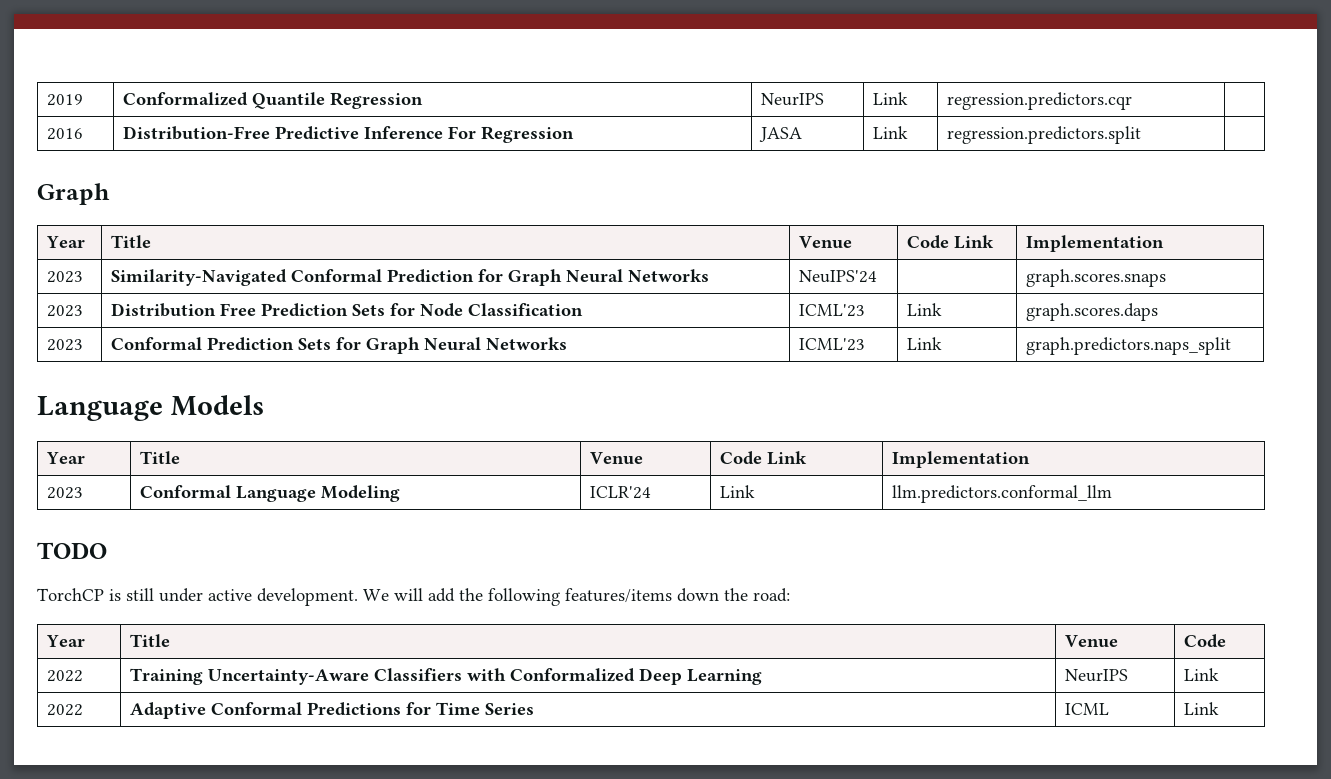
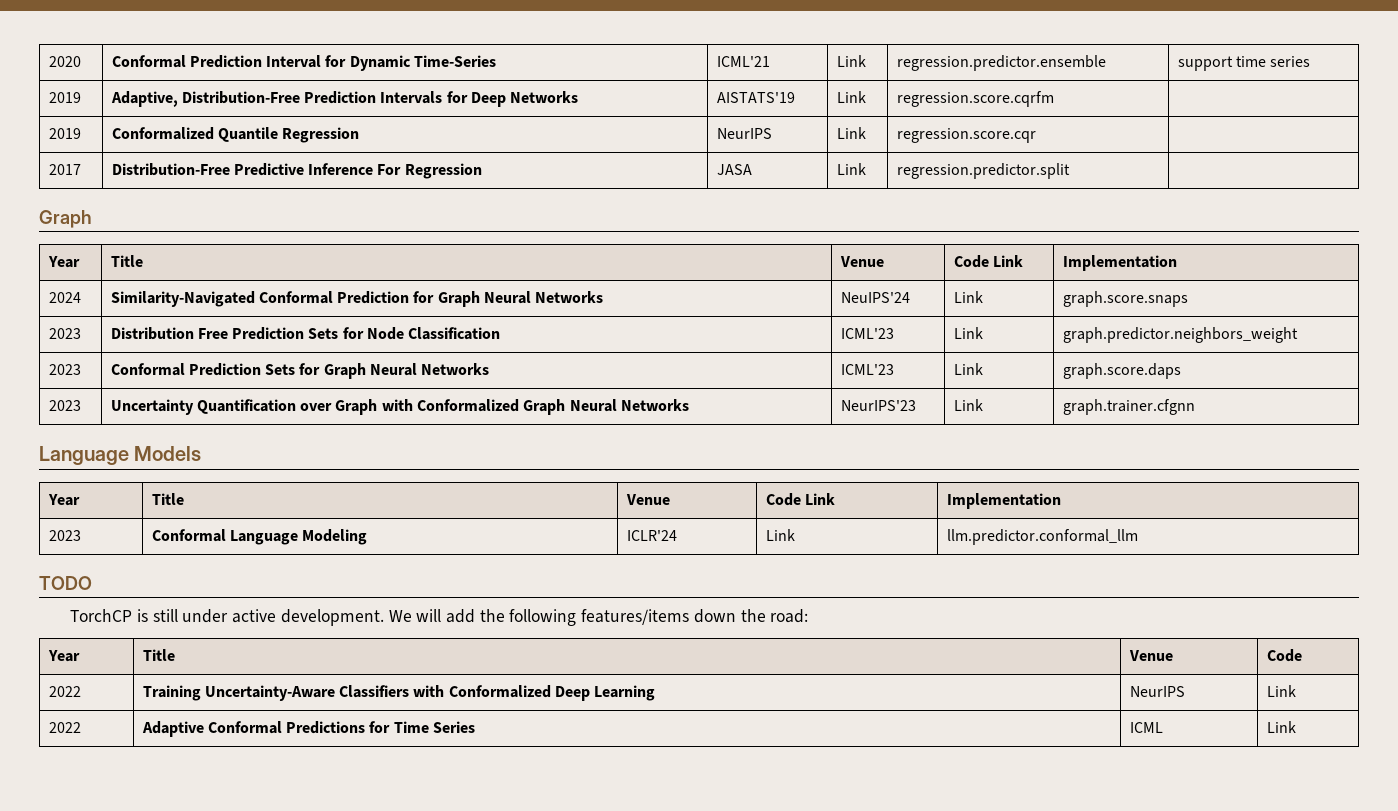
+ 2020 | Conformal Prediction Interval for Dynamic Time-Series | ICML'21 | Link | regression.predictor.ensemble | support time series
+ 2019 | Adaptive, Distribution-Free Prediction Intervals for Deep Networks | AISTATS'19 | Link | regression.score.cqrfm |
- 2019 | Conformalized Quantile Regression | NeurIPS | Link | regression.predictors.cqr |
- 2016 | Distribution-Free Predictive Inference For Regression | JASA | Link | regression.predictors.split |
+ 2019 | Conformalized Quantile Regression | NeurIPS | Link | regression.score.cqr |
+ 2017 | Distribution-Free Predictive Inference For Regression | JASA | Link | regression.predictor.split |
- 2023 | Similarity-Navigated Conformal Prediction for Graph Neural Networks | NeuIPS'24 | | graph.scores.snaps
+ 2024 | Similarity-Navigated Conformal Prediction for Graph Neural Networks | NeuIPS'24 | Link | graph.score.snaps
- 2023 | Distribution Free Prediction Sets for Node Classification | ICML'23 | Link | graph.scores.daps
+ 2023 | Distribution Free Prediction Sets for Node Classification | ICML'23 | Link | graph.predictor.neighbors_weight
- 2023 | Conformal Prediction Sets for Graph Neural Networks | ICML'23 | Link | graph.predictors.naps_split
+ 2023 | Conformal Prediction Sets for Graph Neural Networks | ICML'23 | Link | graph.score.daps
+ 2023 | Uncertainty Quantification over Graph with Conformalized Graph Neural Networks | NeurIPS'23 | Link | graph.trainer.cfgnn
- 2023 | Conformal Language Modeling | ICLR'24 | Link | llm.predictors.conformal_llm
+ 2023 | Conformal Language Modeling | ICLR'24 | Link | llm.predictor.conformal_llm

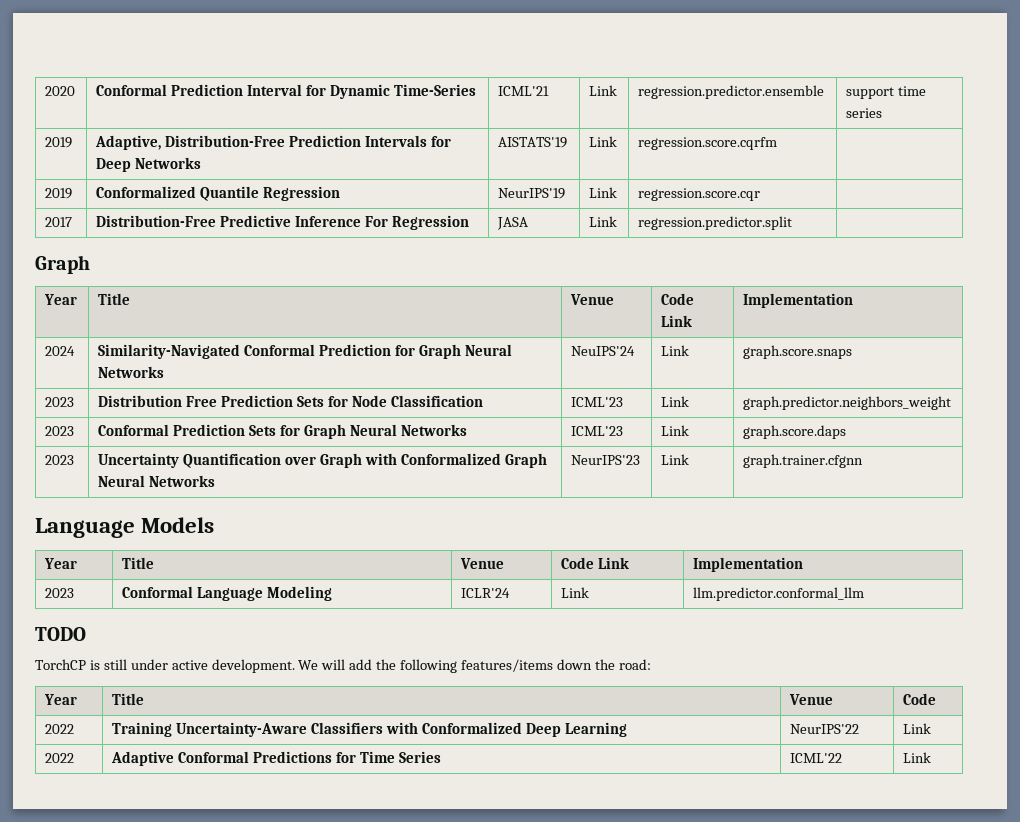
- 2019 | Conformalized Quantile Regression | NeurIPS | Link | regression.score.cqr |
+ 2019 | Conformalized Quantile Regression | NeurIPS'19 | Link | regression.score.cqr |
- 2022 | Training Uncertainty-Aware Classifiers with Conformalized Deep Learning | NeurIPS | Link
+ 2022 | Training Uncertainty-Aware Classifiers with Conformalized Deep Learning | NeurIPS'22 | Link
- 2022 | Adaptive Conformal Predictions for Time Series | ICML | Link
+ 2022 | Adaptive Conformal Predictions for Time Series | ICML'22 | Link

